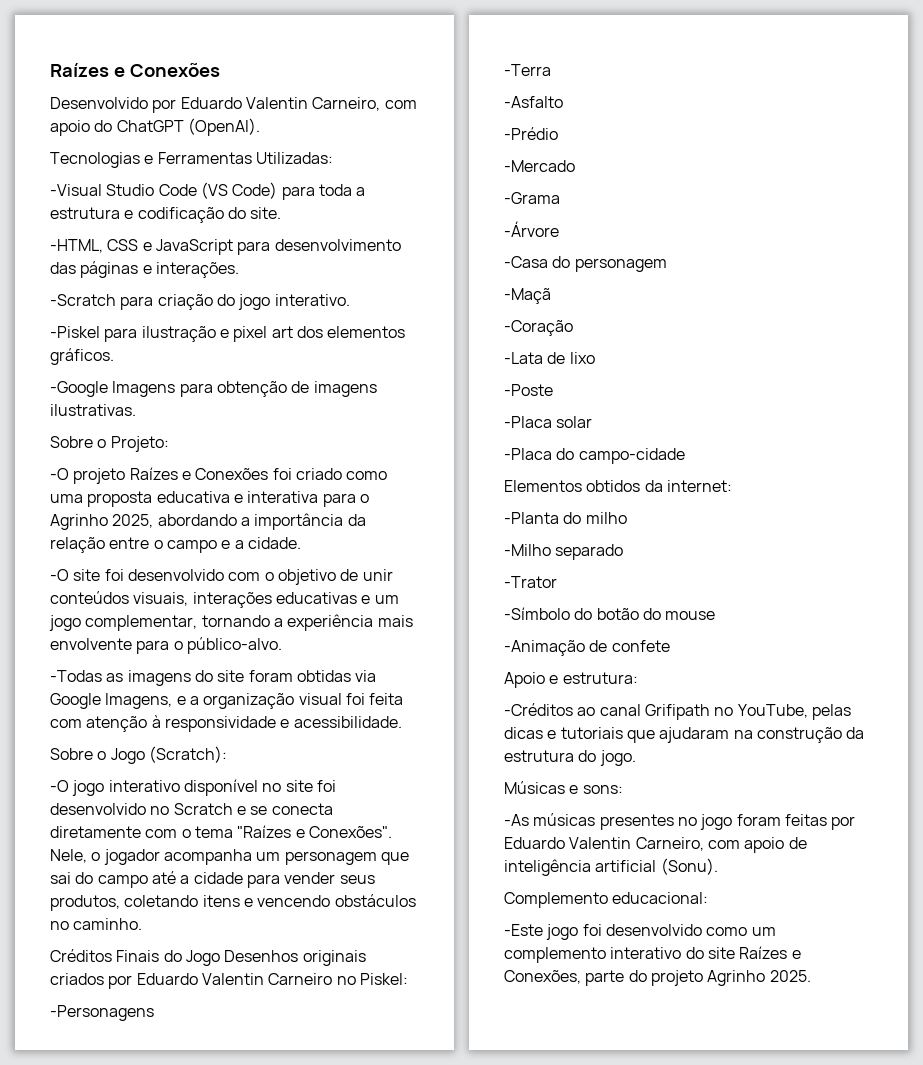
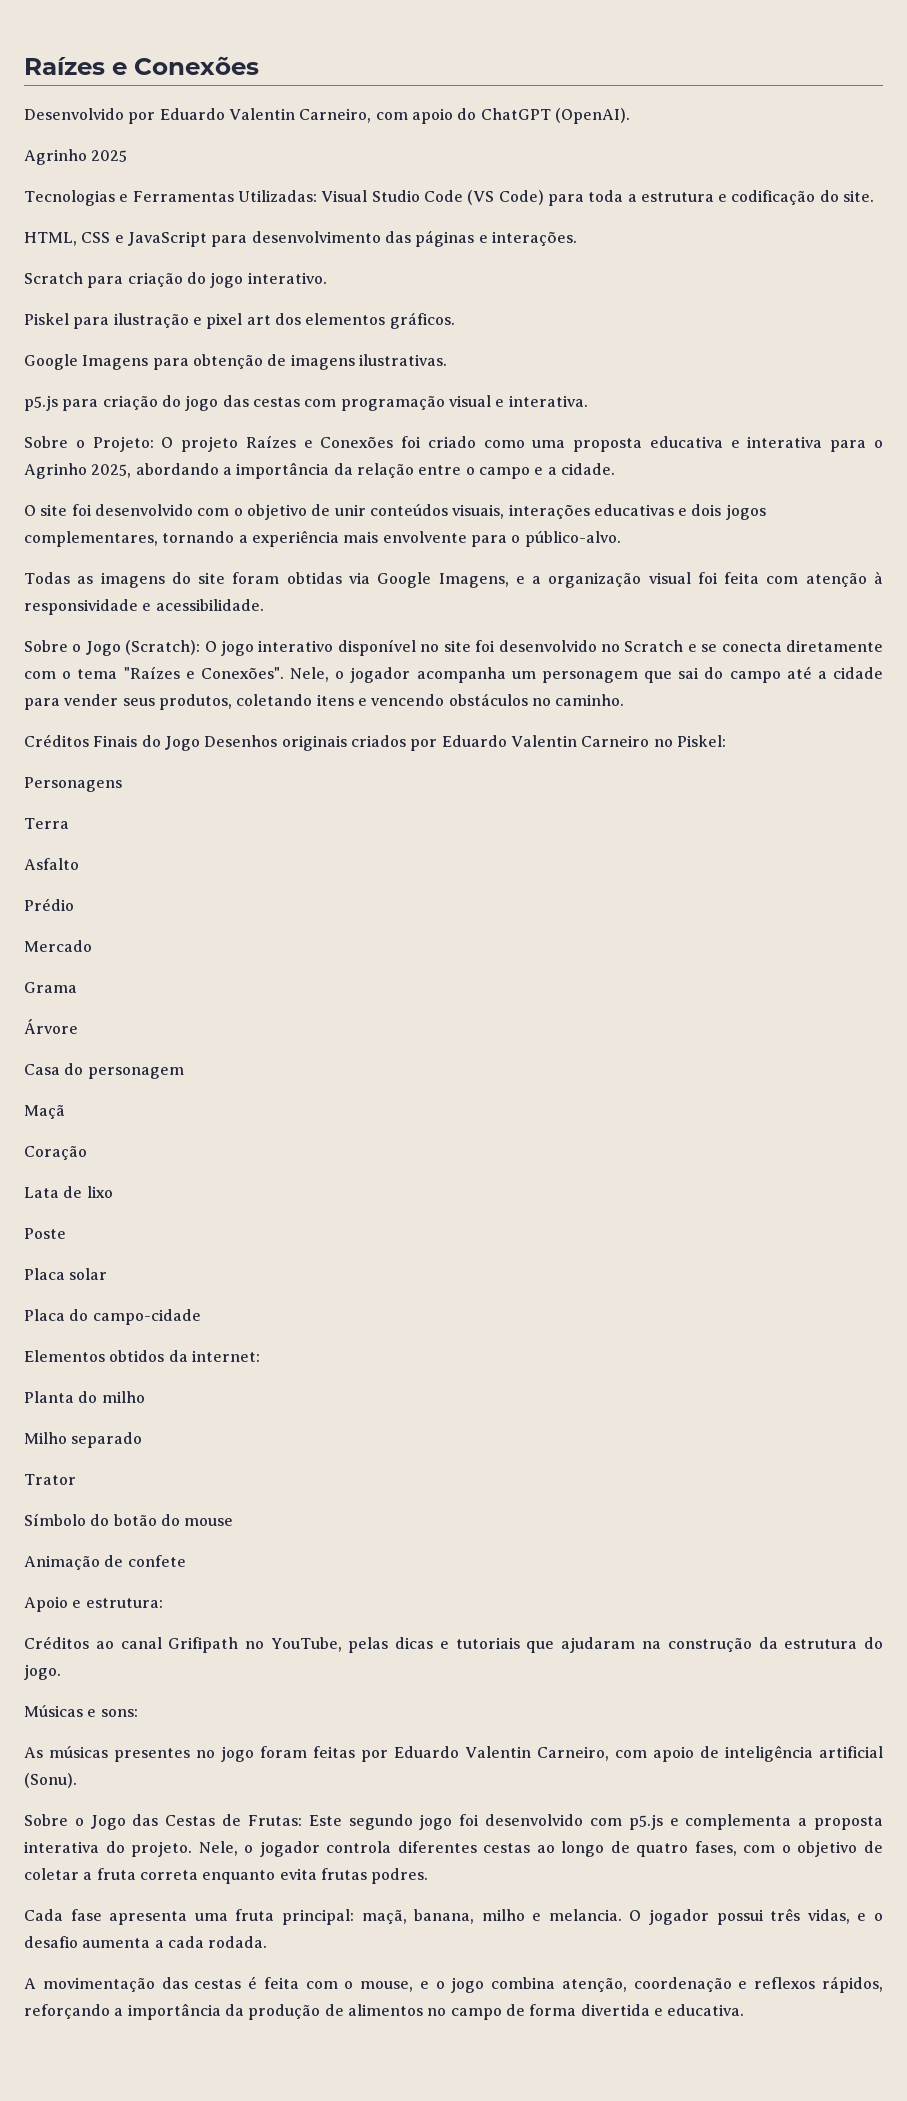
+ Agrinho 2025
- Tecnologias e Ferramentas Utilizadas:
- -Visual Studio Code (VS Code) para toda a estrutura e codificação do site.
+ Tecnologias e Ferramentas Utilizadas: Visual Studio Code (VS Code) para toda a estrutura e codificação do site.
- -HTML, CSS e JavaScript para desenvolvimento das páginas e interações.
+ HTML, CSS e JavaScript para desenvolvimento das páginas e interações.
- -Scratch para criação do jogo interativo.
+ Scratch para criação do jogo interativo.
- -Piskel para ilustração e pixel art dos elementos gráficos.
+ Piskel para ilustração e pixel art dos elementos gráficos.
- -Google Imagens para obtenção de imagens ilustrativas.
+ Google Imagens para obtenção de imagens ilustrativas.
+ p5.js para criação do jogo das cestas com programação visual e interativa.
- Sobre o Projeto:
- -O projeto Raízes e Conexões foi criado como uma proposta educativa e interativa para o Agrinho 2025, abordando a importância da relação entre o campo e a cidade.
+ Sobre o Projeto: O projeto Raízes e Conexões foi criado como uma proposta educativa e interativa para o Agrinho 2025, abordando a importância da relação entre o campo e a cidade.
- -O site foi desenvolvido com o objetivo de unir conteúdos visuais, interações educativas e um jogo complementar, tornando a experiência mais envolvente para o público-alvo.
+ O site foi desenvolvido com o objetivo de unir conteúdos visuais, interações educativas e dois jogos complementares, tornando a experiência mais envolvente para o público-alvo.
- -Todas as imagens do site foram obtidas via Google Imagens, e a organização visual foi feita com atenção à responsividade e acessibilidade.
+ Todas as imagens do site foram obtidas via Google Imagens, e a organização visual foi feita com atenção à responsividade e acessibilidade.
- Sobre o Jogo (Scratch):
- -O jogo interativo disponível no site foi desenvolvido no Scratch e se conecta diretamente com o tema "Raízes e Conexões".
+ Sobre o Jogo (Scratch): O jogo interativo disponível no site foi desenvolvido no Scratch e se conecta diretamente com o tema "Raízes e Conexões".
- -Personagens
- -Terra
- -Asfalto
- -Prédio
- -Mercado
- -Grama
- -Árvore
- -Casa do personagem
+ Personagens
+ Terra
+ Asfalto
+ Prédio
+ Mercado
+ Grama
+ Árvore
+ Casa do personagem
- -Maçã
- -Coração
- -Lata de lixo
+ Maçã
+ Coração
+ Lata de lixo
- -Poste
- -Placa solar
+ Poste
+ Placa solar
- -Placa do campo-cidade
+ Placa do campo-cidade
- -Planta do milho
+ Planta do milho
- -Milho separado
+ Milho separado
- -Trator
- -Símbolo do botão do mouse
+ Trator
+ Símbolo do botão do mouse
- -Animação de confete
+ Animação de confete
- -Créditos ao canal Grifipath no YouTube, pelas dicas e tutoriais que ajudaram na construção da estrutura do jogo.
+ Créditos ao canal Grifipath no YouTube, pelas dicas e tutoriais que ajudaram na construção da estrutura do jogo.
- -As músicas presentes no jogo foram feitas por Eduardo Valentin Carneiro, com apoio de inteligência artificial (Sonu).
+ As músicas presentes no jogo foram feitas por Eduardo Valentin Carneiro, com apoio de inteligência artificial (Sonu).
- Complemento educacional:
- -Este jogo foi desenvolvido como um complemento interativo do site Raízes e Conexões, parte do projeto Agrinho 2025.
+ Sobre o Jogo das Cestas de Frutas: Este segundo jogo foi desenvolvido com p5.js e complementa a proposta interativa do projeto. Nele, o jogador controla diferentes cestas ao longo de quatro fases, com o objetivo de coletar a fruta correta enquanto evita frutas podres.
+ Cada fase apresenta uma fruta principal: maçã, banana, milho e melancia. O jogador possui três vidas, e o desafio aumenta a cada rodada.
+ A movimentação das cestas é feita com o mouse, e o jogo combina atenção, coordenação e reflexos rápidos, reforçando a importância da produção de alimentos no campo de forma divertida e educativa.

